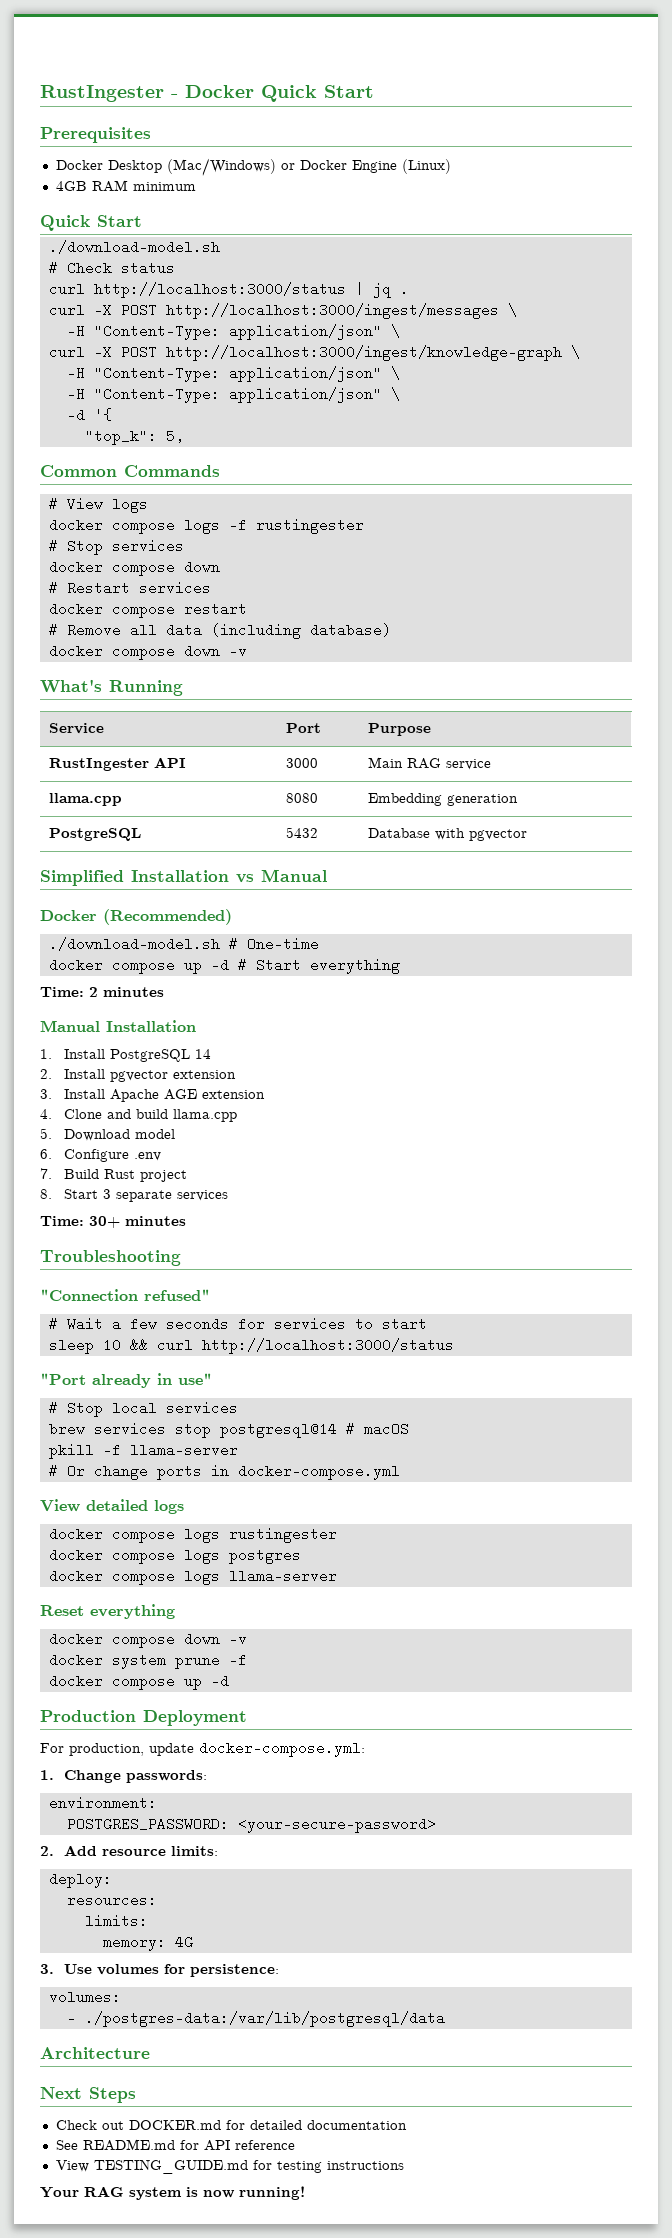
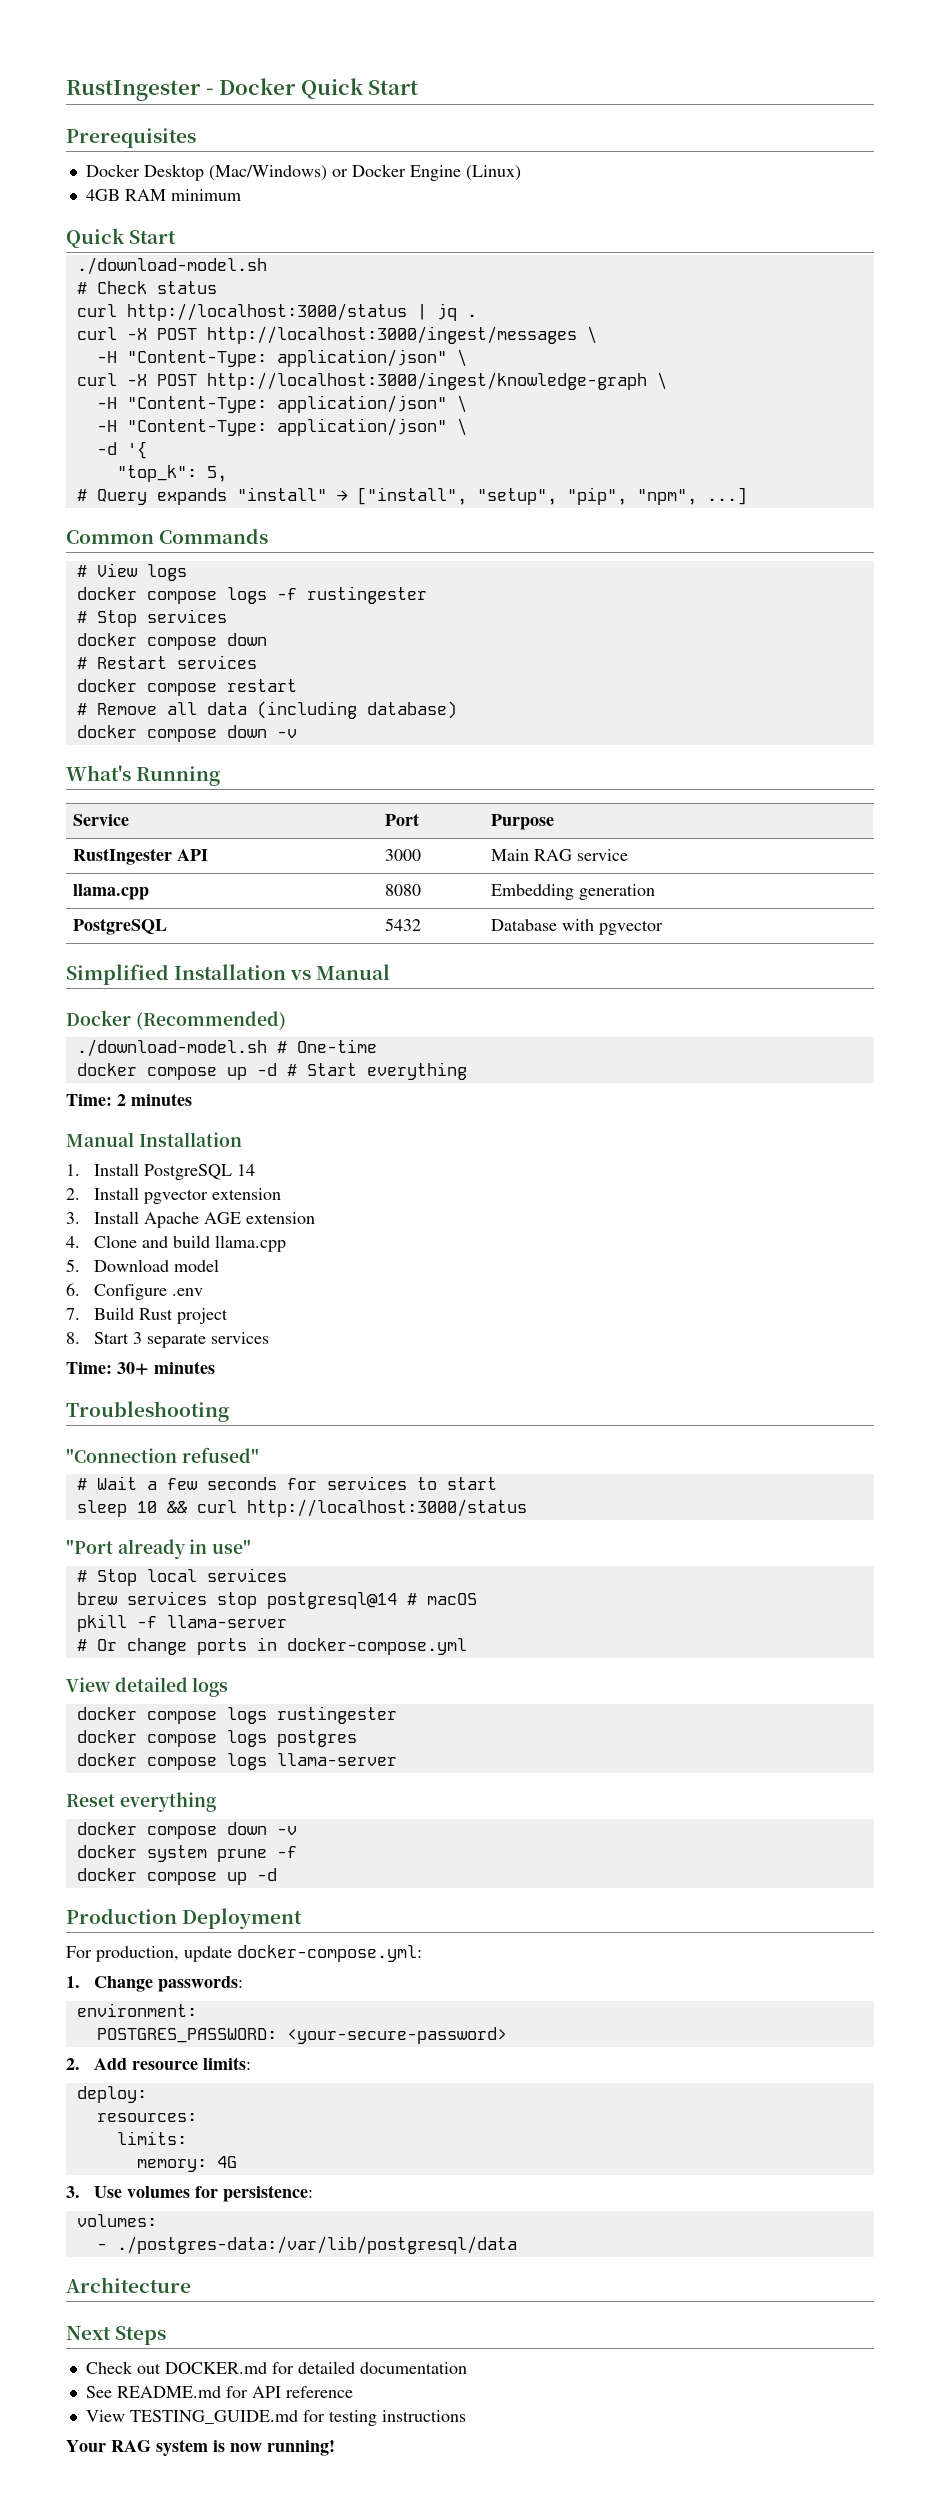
+ # Query expands "install" → ["install", "setup", "pip", "npm", ...]

